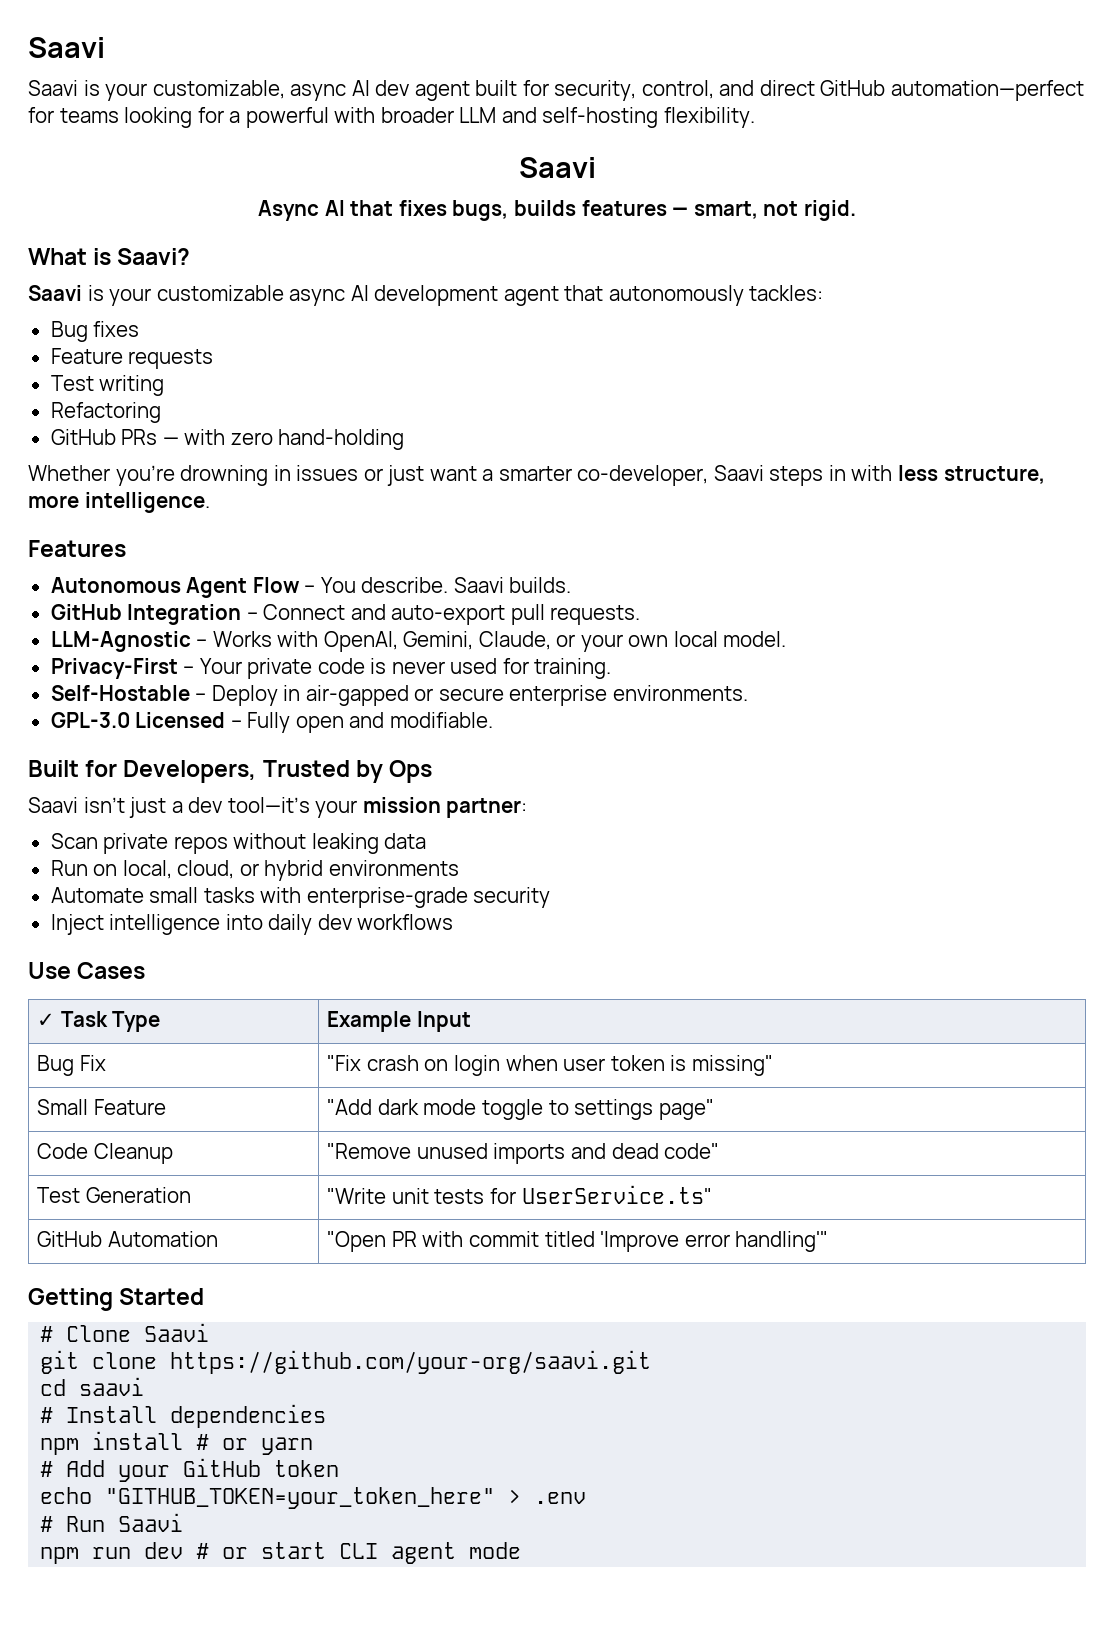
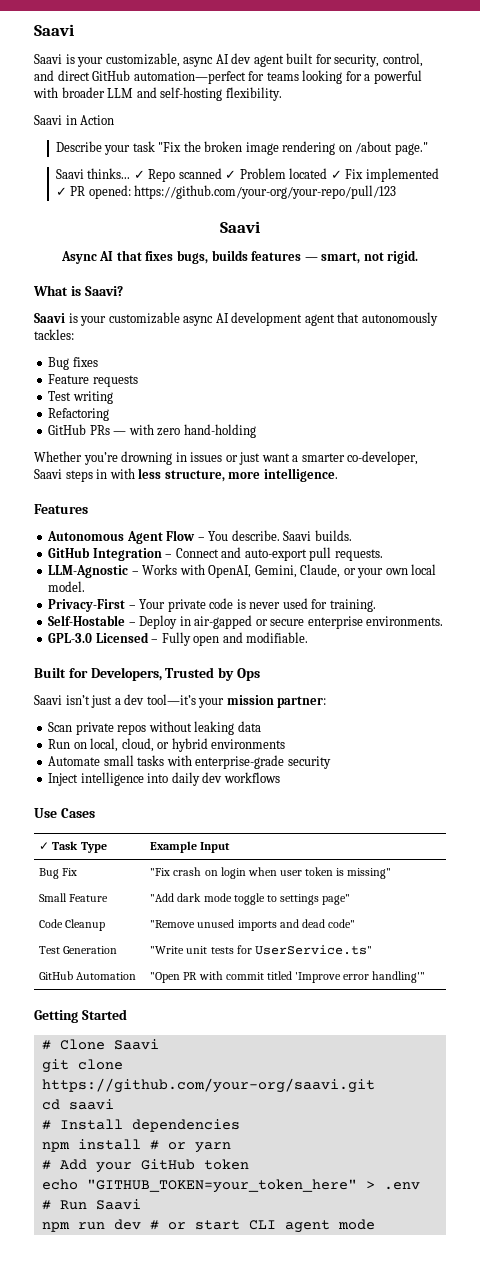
+ Saavi in Action
+ Describe your task "Fix the broken image rendering on /about page."
+ Saavi thinks... ✓ Repo scanned ✓ Problem located ✓ Fix implemented ✓ PR opened: https://github.com/your-org/your-repo/pull/123

